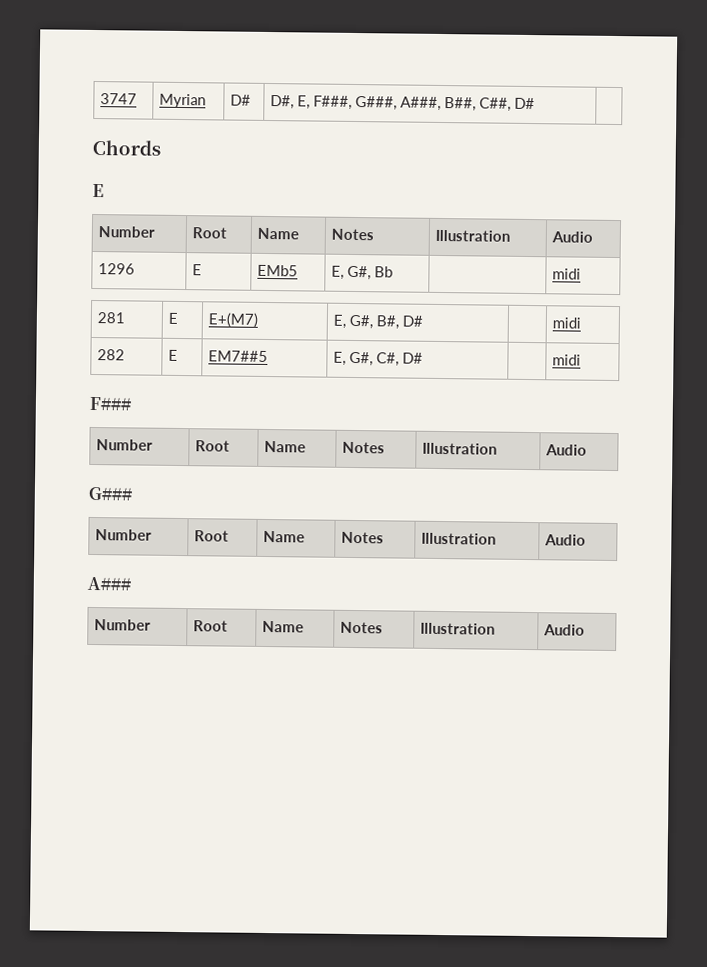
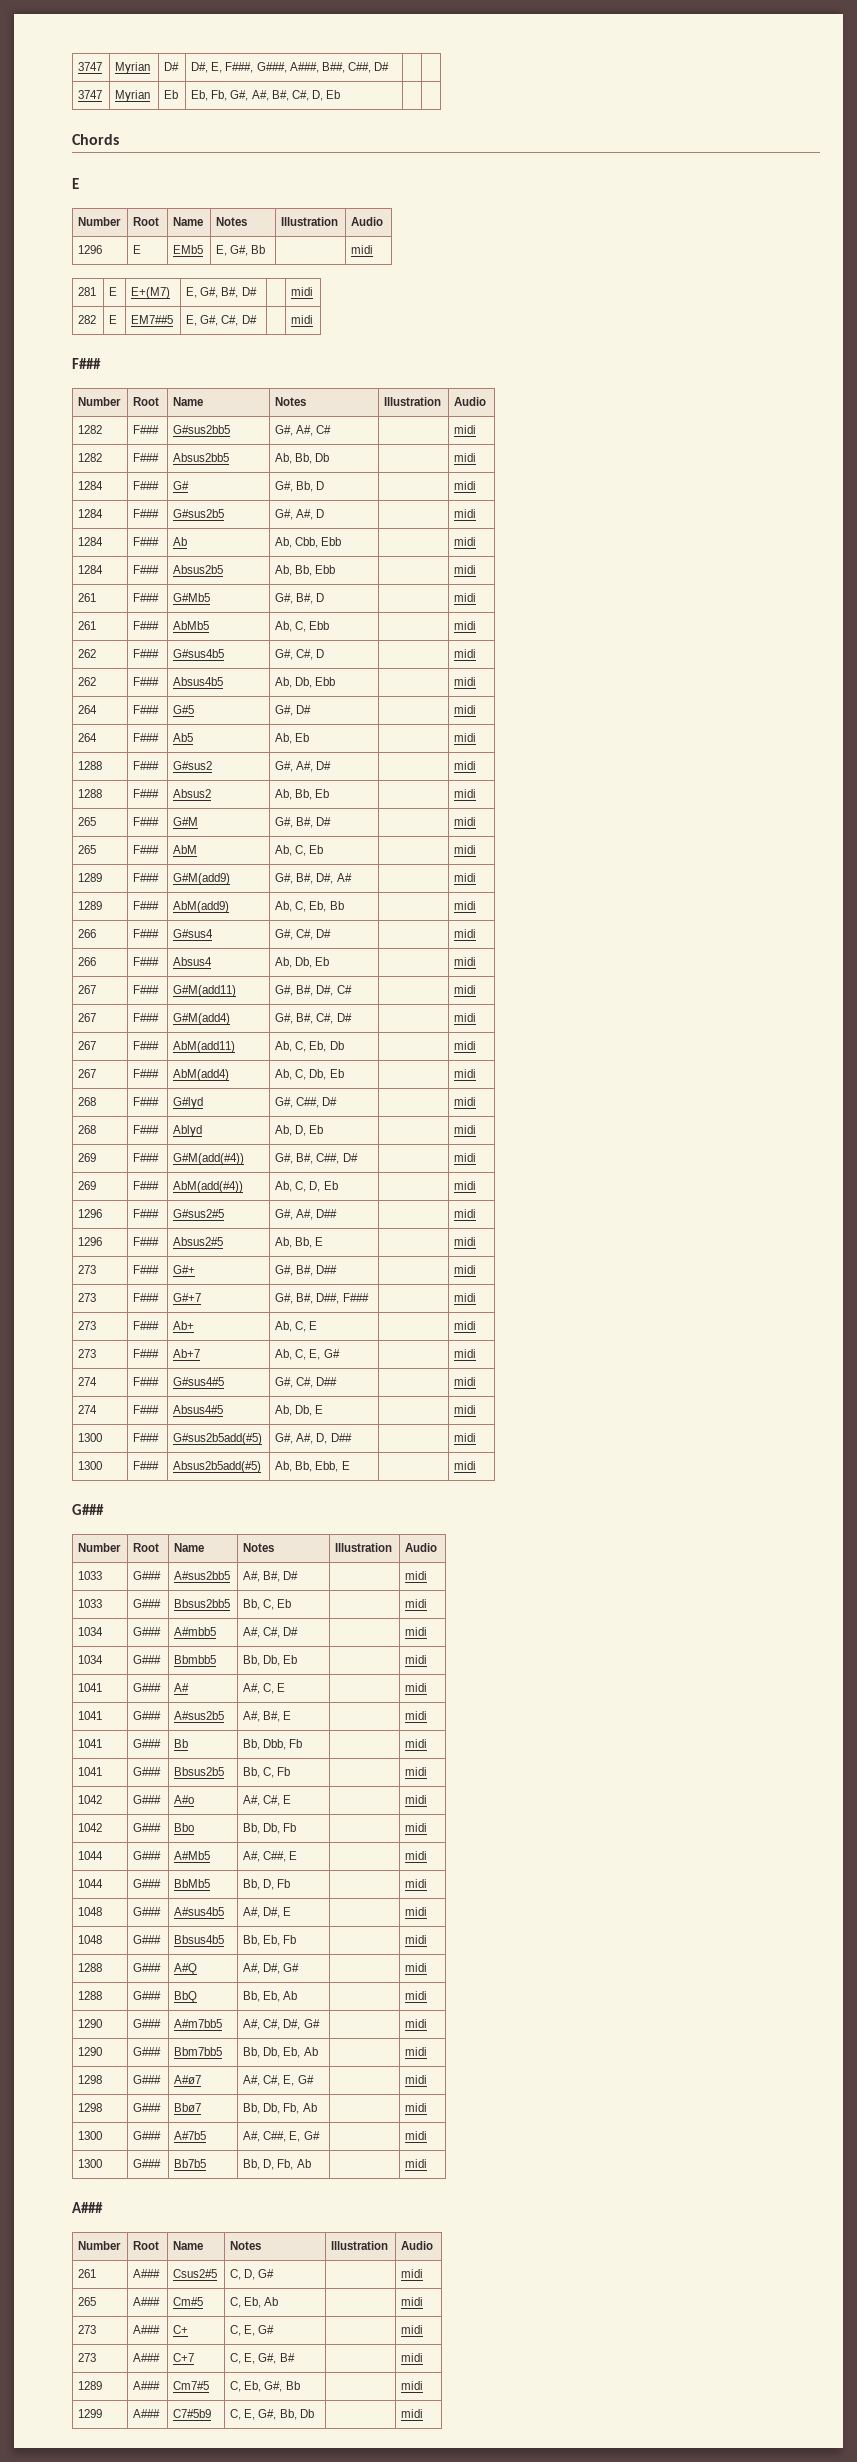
- 3747 | Myrian | D# | D#, E, F###, G###, A###, B##, C##, D# |
+ 3747 | Myrian | D# | D#, E, F###, G###, A###, B##, C##, D# | |
+ 3747 | Myrian | Eb | Eb, Fb, G#, A#, B#, C#, D, Eb | |
+ 1282 | F### | G#sus2bb5 | G#, A#, C# | | midi
+ 1282 | F### | Absus2bb5 | Ab, Bb, Db | | midi
+ 1284 | F### | G# | G#, Bb, D | | midi
+ 1284 | F### | G#sus2b5 | G#, A#, D | | midi
+ 1284 | F### | Ab | Ab, Cbb, Ebb | | midi
+ 1284 | F### | Absus2b5 | Ab, Bb, Ebb | | midi
+ 261 | F### | G#Mb5 | G#, B#, D | | midi
+ 261 | F### | AbMb5 | Ab, C, Ebb | | midi
+ 262 | F### | G#sus4b5 | G#, C#, D | | midi
+ 262 | F### | Absus4b5 | Ab, Db, Ebb | | midi
+ 264 | F### | G#5 | G#, D# | | midi
+ 264 | F### | Ab5 | Ab, Eb | | midi
+ 1288 | F### | G#sus2 | G#, A#, D# | | midi
+ 1288 | F### | Absus2 | Ab, Bb, Eb | | midi
+ 265 | F### | G#M | G#, B#, D# | | midi
+ 265 | F### | AbM | Ab, C, Eb | | midi
+ 1289 | F### | G#M(add9) | G#, B#, D#, A# | | midi
+ 1289 | F### | AbM(add9) | Ab, C, Eb, Bb | | midi
+ 266 | F### | G#sus4 | G#, C#, D# | | midi
+ 266 | F### | Absus4 | Ab, Db, Eb | | midi
+ 267 | F### | G#M(add11) | G#, B#, D#, C# | | midi
+ 267 | F### | G#M(add4) | G#, B#, C#, D# | | midi
+ 267 | F### | AbM(add11) | Ab, C, Eb, Db | | midi
+ 267 | F### | AbM(add4) | Ab, C, Db, Eb | | midi
+ 268 | F### | G#lyd | G#, C##, D# | | midi
+ 268 | F### | Ablyd | Ab, D, Eb | | midi
+ 269 | F### | G#M(add(#4)) | G#, B#, C##, D# | | midi
+ 269 | F### | AbM(add(#4)) | Ab, C, D, Eb | | midi
+ 1296 | F### | G#sus2#5 | G#, A#, D## | | midi
+ 1296 | F### | Absus2#5 | Ab, Bb, E | | midi
+ 273 | F### | G#+ | G#, B#, D## | | midi
+ 273 | F### | G#+7 | G#, B#, D##, F### | | midi
+ 273 | F### | Ab+ | Ab, C, E | | midi
+ 273 | F### | Ab+7 | Ab, C, E, G# | | midi
+ 274 | F### | G#sus4#5 | G#, C#, D## | | midi
+ 274 | F### | Absus4#5 | Ab, Db, E | | midi
+ 1300 | F### | G#sus2b5add(#5) | G#, A#, D, D## | | midi
+ 1300 | F### | Absus2b5add(#5) | Ab, Bb, Ebb, E | | midi
+ 1033 | G### | A#sus2bb5 | A#, B#, D# | | midi
+ 1033 | G### | Bbsus2bb5 | Bb, C, Eb | | midi
+ 1034 | G### | A#mbb5 | A#, C#, D# | | midi
+ 1034 | G### | Bbmbb5 | Bb, Db, Eb | | midi
+ 1041 | G### | A# | A#, C, E | | midi
+ 1041 | G### | A#sus2b5 | A#, B#, E | | midi
+ 1041 | G### | Bb | Bb, Dbb, Fb | | midi
+ 1041 | G### | Bbsus2b5 | Bb, C, Fb | | midi
+ 1042 | G### | A#o | A#, C#, E | | midi
+ 1042 | G### | Bbo | Bb, Db, Fb | | midi
+ 1044 | G### | A#Mb5 | A#, C##, E | | midi
+ 1044 | G### | BbMb5 | Bb, D, Fb | | midi
+ 1048 | G### | A#sus4b5 | A#, D#, E | | midi
+ 1048 | G### | Bbsus4b5 | Bb, Eb, Fb | | midi
+ 1288 | G### | A#Q | A#, D#, G# | | midi
+ 1288 | G### | BbQ | Bb, Eb, Ab | | midi
+ 1290 | G### | A#m7bb5 | A#, C#, D#, G# | | midi
+ 1290 | G### | Bbm7bb5 | Bb, Db, Eb, Ab | | midi
+ 1298 | G### | A#ø7 | A#, C#, E, G# | | midi
+ 1298 | G### | Bbø7 | Bb, Db, Fb, Ab | | midi
+ 1300 | G### | A#7b5 | A#, C##, E, G# | | midi
+ 1300 | G### | Bb7b5 | Bb, D, Fb, Ab | | midi
+ 261 | A### | Csus2#5 | C, D, G# | | midi
+ 265 | A### | Cm#5 | C, Eb, Ab | | midi
+ 273 | A### | C+ | C, E, G# | | midi
+ 273 | A### | C+7 | C, E, G#, B# | | midi
+ 1289 | A### | Cm7#5 | C, Eb, G#, Bb | | midi
+ 1299 | A### | C7#5b9 | C, E, G#, Bb, Db | | midi

